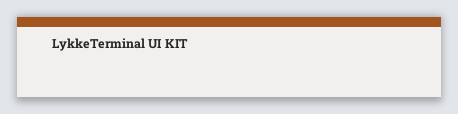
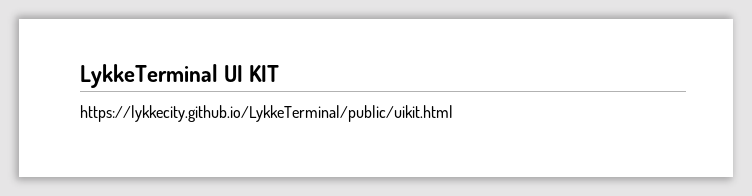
+ https://lykkecity.github.io/LykkeTerminal/public/uikit.html

